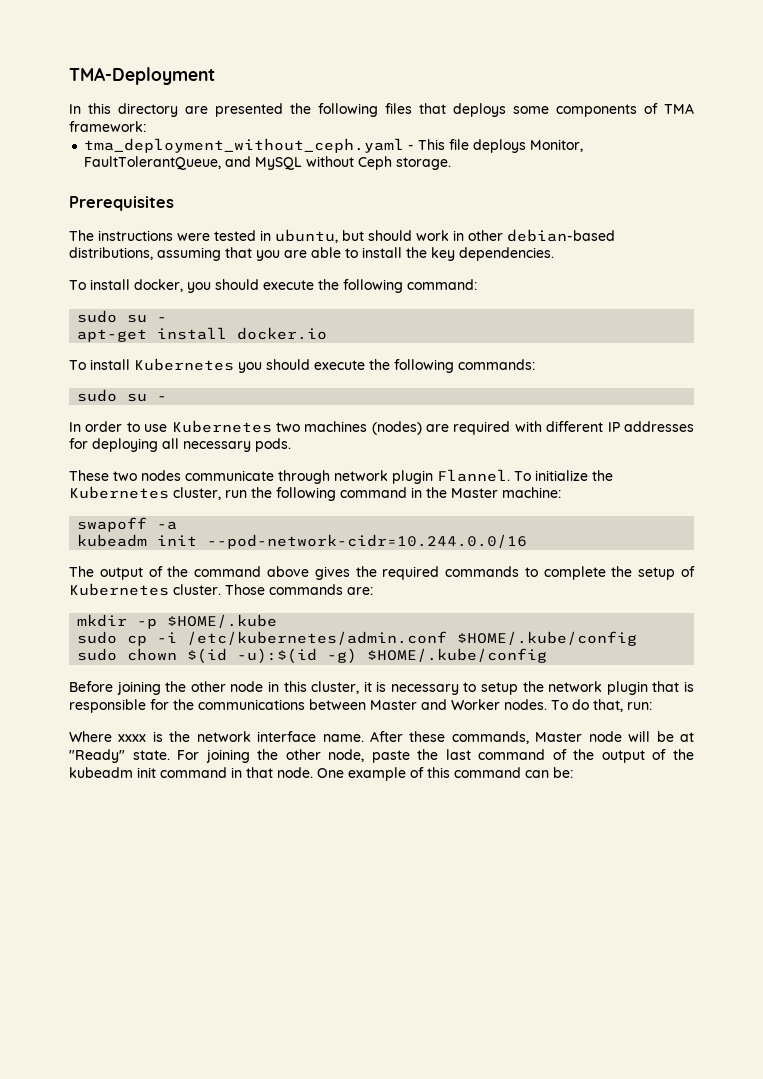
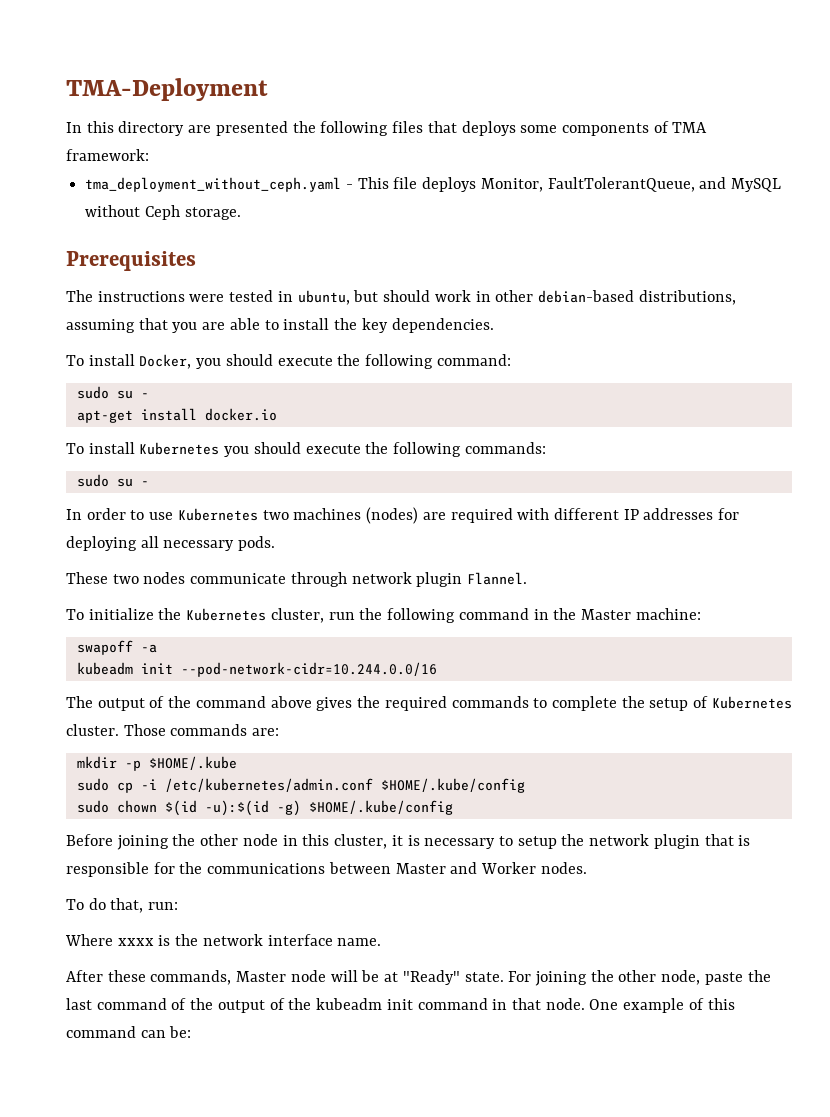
- To install docker, you should execute the following command:
+ To install Docker, you should execute the following command:
- These two nodes communicate through network plugin Flannel. To initialize the Kubernetes cluster, run the following command in the Master machine:
+ These two nodes communicate through network plugin Flannel.
+ To initialize the Kubernetes cluster, run the following command in the Master machine:
- Before joining the other node in this cluster, it is necessary to setup the network plugin that is responsible for the communications between Master and Worker nodes. To do that, run:
+ Before joining the other node in this cluster, it is necessary to setup the network plugin that is responsible for the communications between Master and Worker nodes.
+ To do that, run:
- Where xxxx is the network interface name. After these commands, Master node will be at "Ready" state.
+ Where xxxx is the network interface name.
+ After these commands, Master node will be at "Ready" state.

